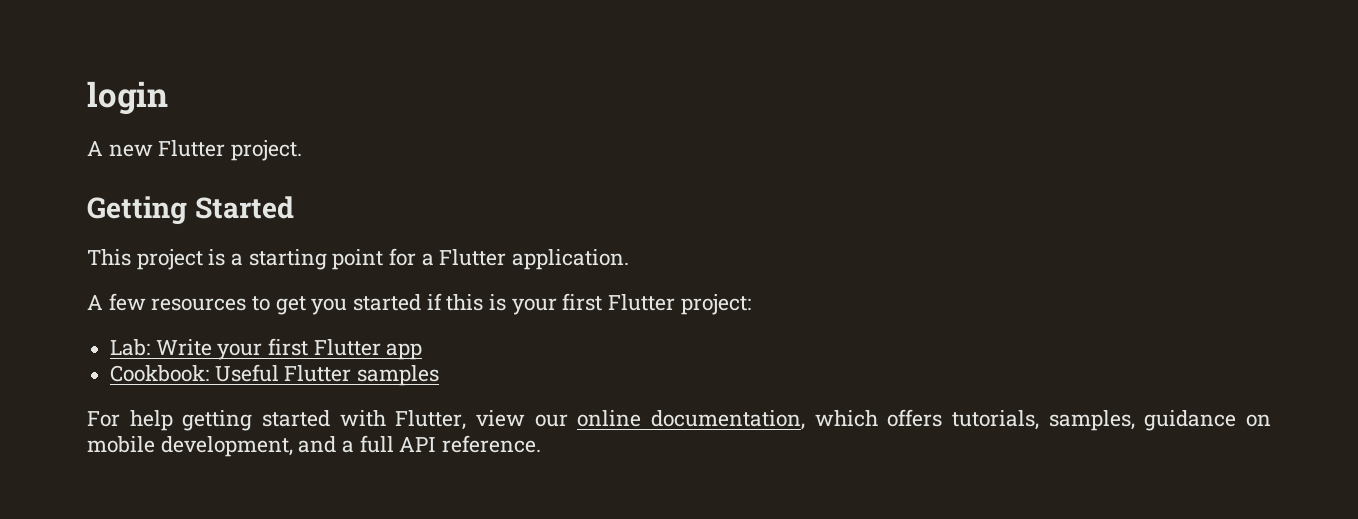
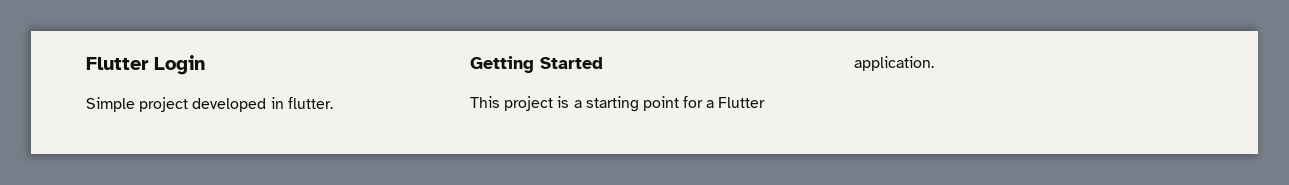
- login
- A new Flutter project.
+ Flutter Login
+ Simple project developed in flutter.
- A few resources to get you started if this is your first Flutter project:
- Lab: Write your first Flutter app
- Cookbook: Useful Flutter samples
- For help getting started with Flutter, view our online documentation, which offers tutorials, samples, guidance on mobile development, and a full API reference.

